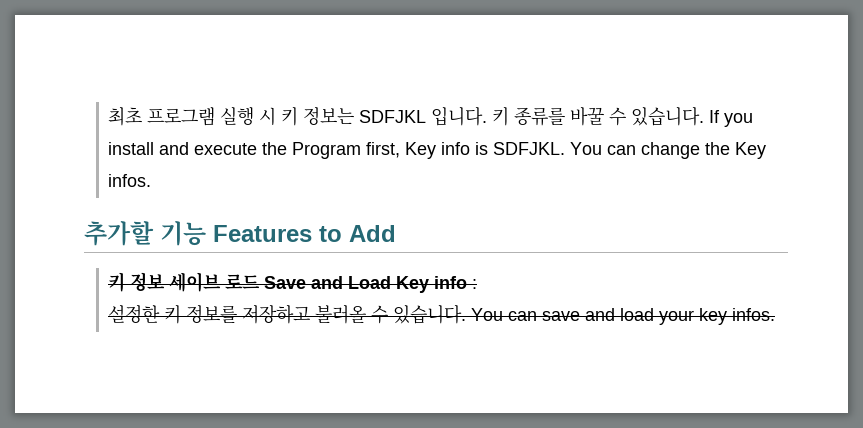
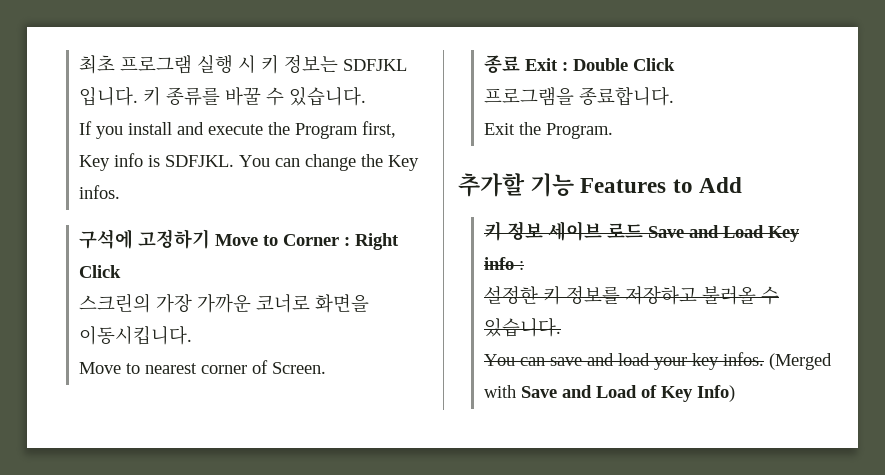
- 키 종류를 바꿀 수 있습니다. If you install and execute the Program first, Key info is SDFJKL.
+ 키 종류를 바꿀 수 있습니다.
+ If you install and execute the Program first, Key info is SDFJKL.
+ 구석에 고정하기 Move to Corner : Right Click
+ 스크린의 가장 가까운 코너로 화면을 이동시킵니다.
+ Move to nearest corner of Screen.
+ 종료 Exit : Double Click
+ 프로그램을 종료합니다.
+ Exit the Program.
- 설정한 키 정보를 저장하고 불러올 수 있습니다. You can save and load your key infos.
+ 설정한 키 정보를 저장하고 불러올 수 있습니다.
+ You can save and load your key infos.
+ (Merged with Save and Load of Key Info)

